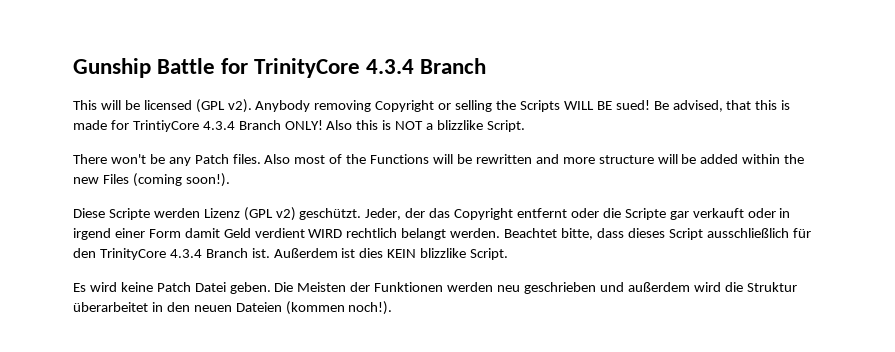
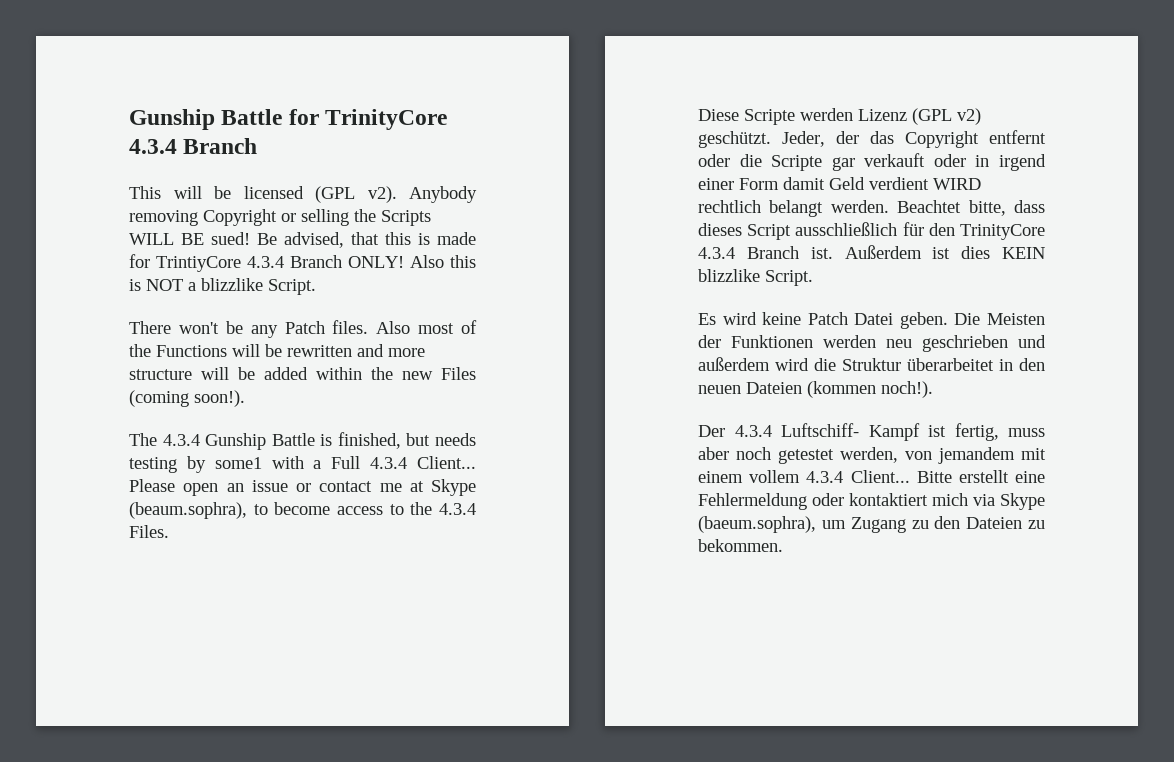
+ The 4.3.4 Gunship Battle is finished, but needs testing by some1 with a Full 4.3.4 Client... Please open an issue or contact me at Skype (beaum.sophra), to become access to the 4.3.4 Files.
+ Der 4.3.4 Luftschiff- Kampf ist fertig, muss aber noch getestet werden, von jemandem mit einem vollem 4.3.4 Client... Bitte erstellt eine Fehlermeldung oder kontaktiert mich via Skype (baeum.sophra), um Zugang zu den Dateien zu bekommen.

